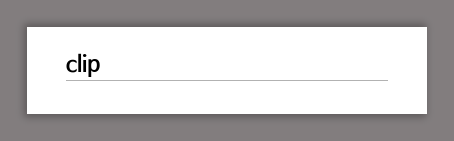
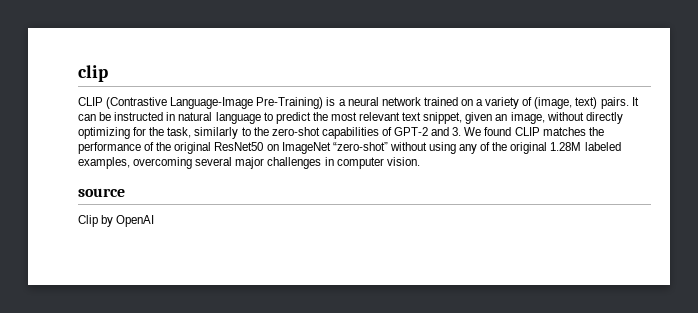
+ CLIP (Contrastive Language-Image Pre-Training) is a neural network trained on a variety of (image, text) pairs. It can be instructed in natural language to predict the most relevant text snippet, given an image, without directly optimizing for the task, similarly to the zero-shot capabilities of GPT-2 and 3. We found CLIP matches the performance of the original ResNet50 on ImageNet “zero-shot” without using any of the original 1.28M labeled examples, overcoming several major challenges in computer vision.
+ source
+ Clip by OpenAI

